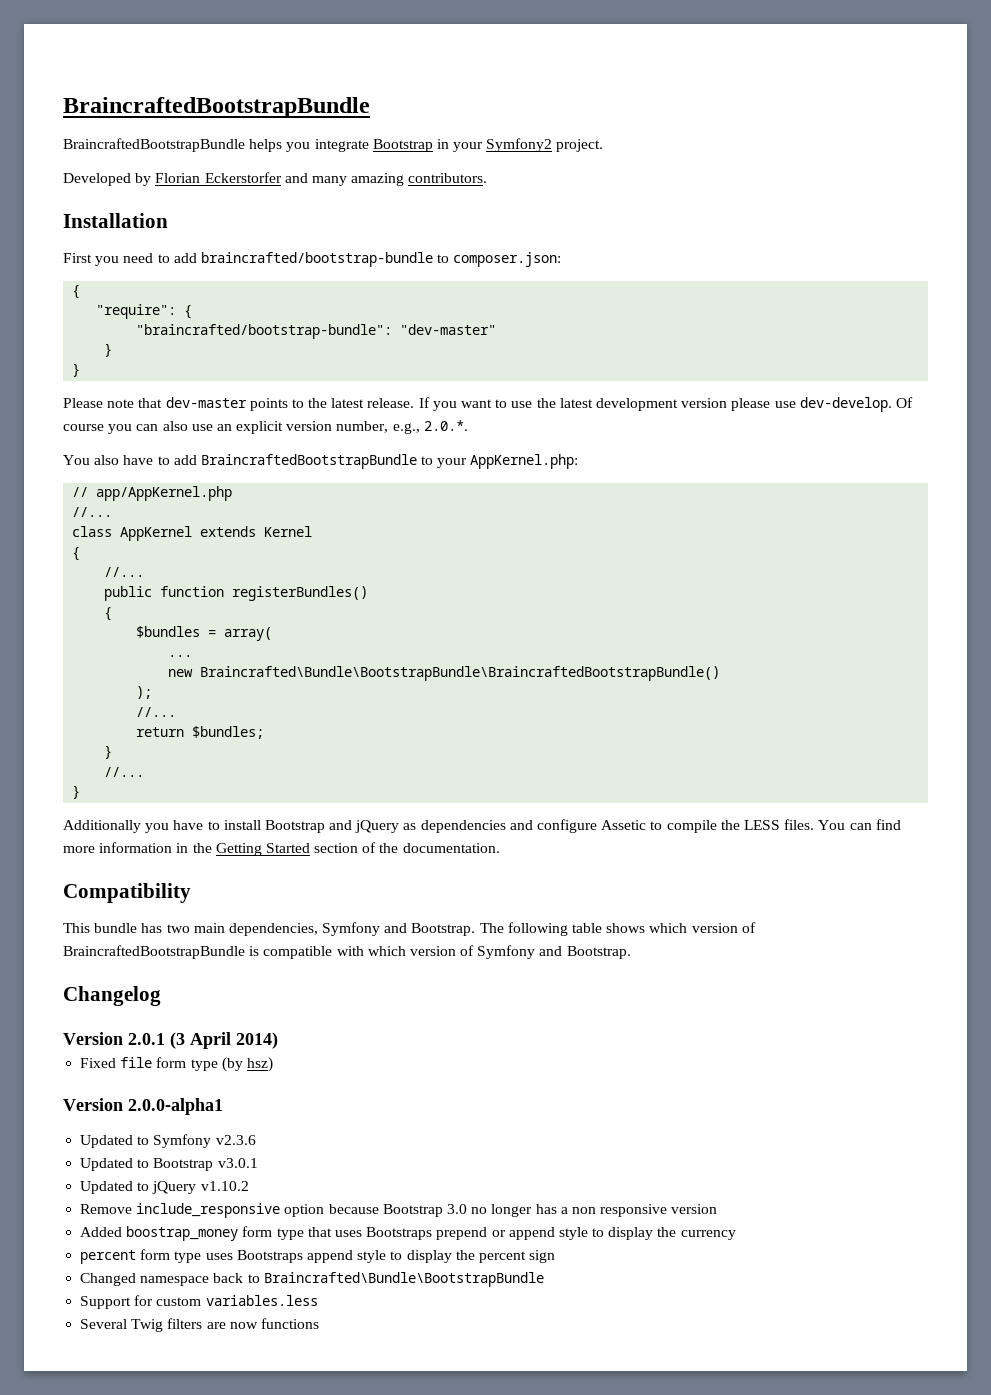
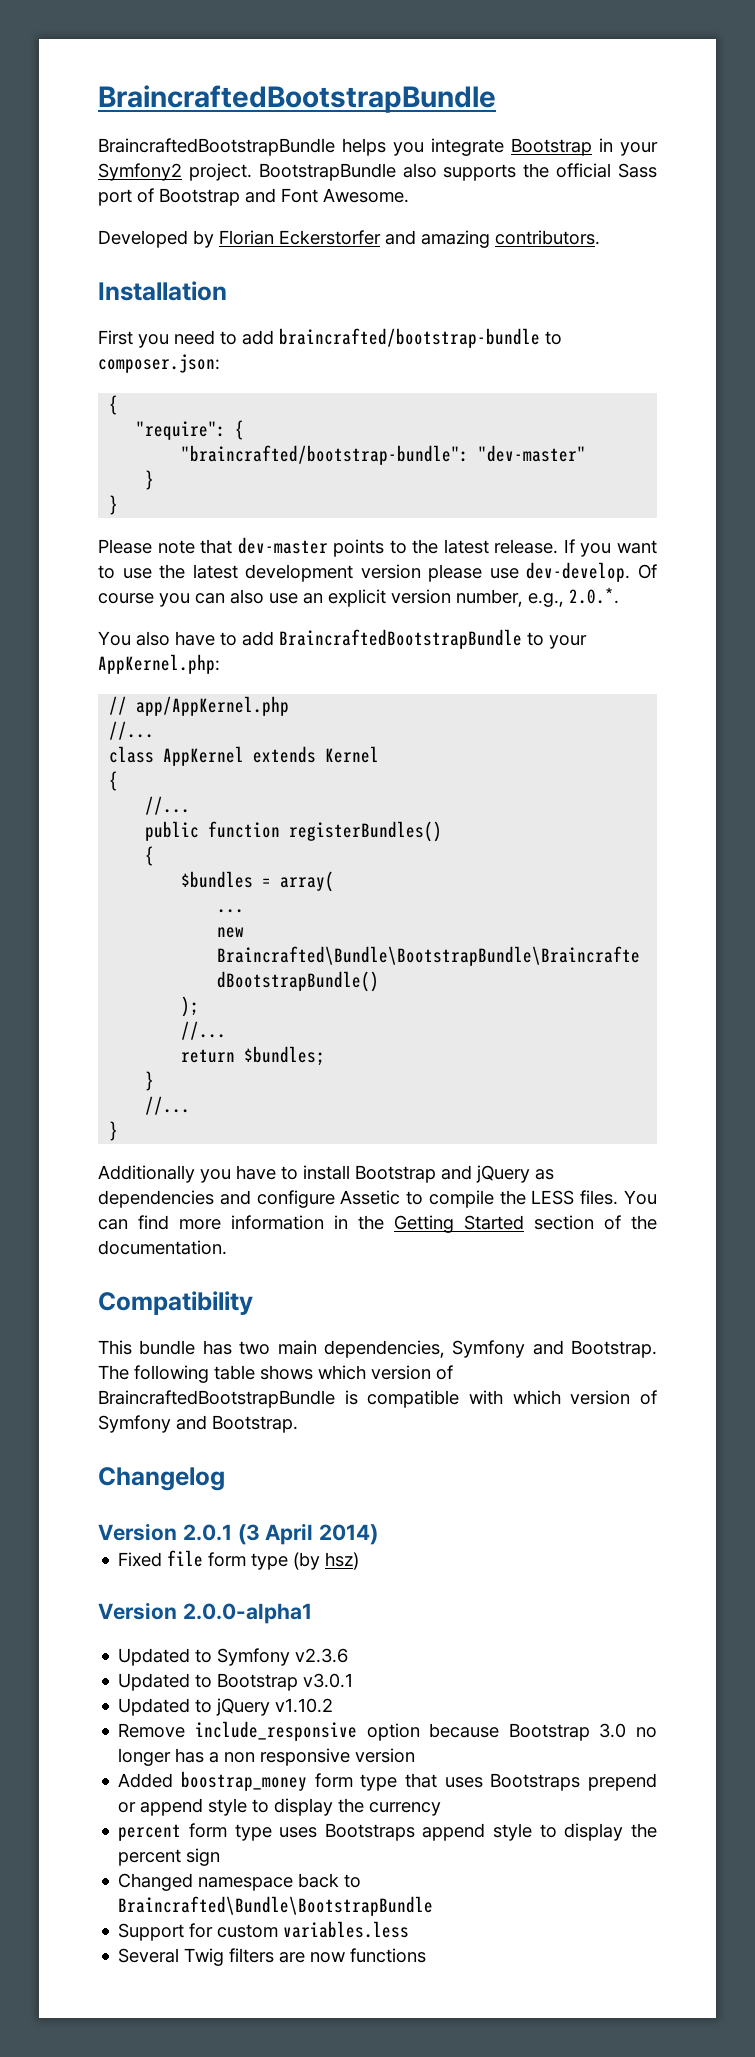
+ BootstrapBundle also supports the official Sass port of Bootstrap and Font Awesome.
- Developed by Florian Eckerstorfer and many amazing contributors.
+ Developed by Florian Eckerstorfer and amazing contributors.

